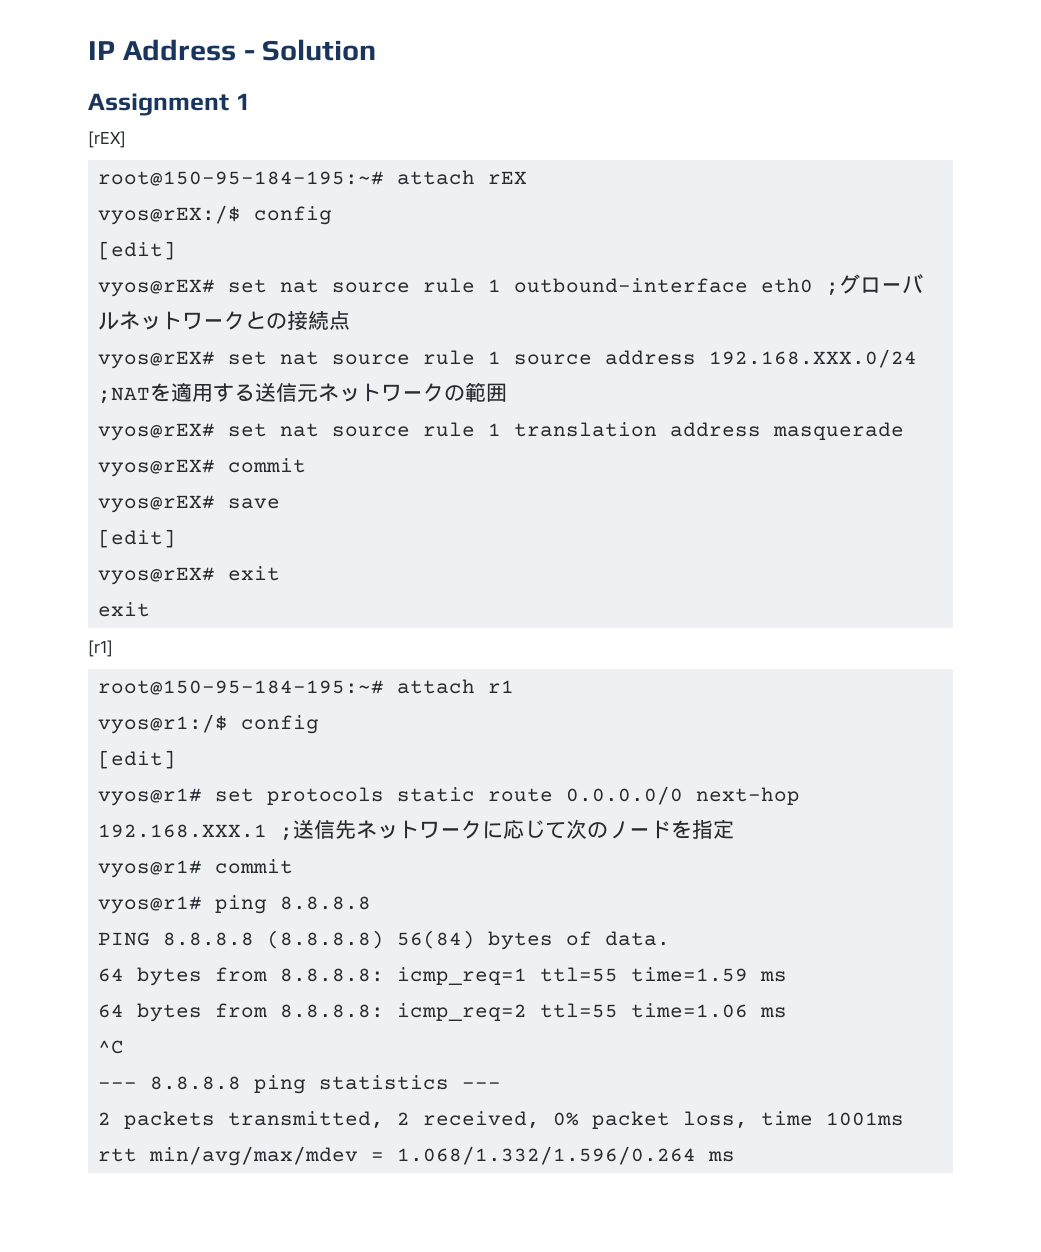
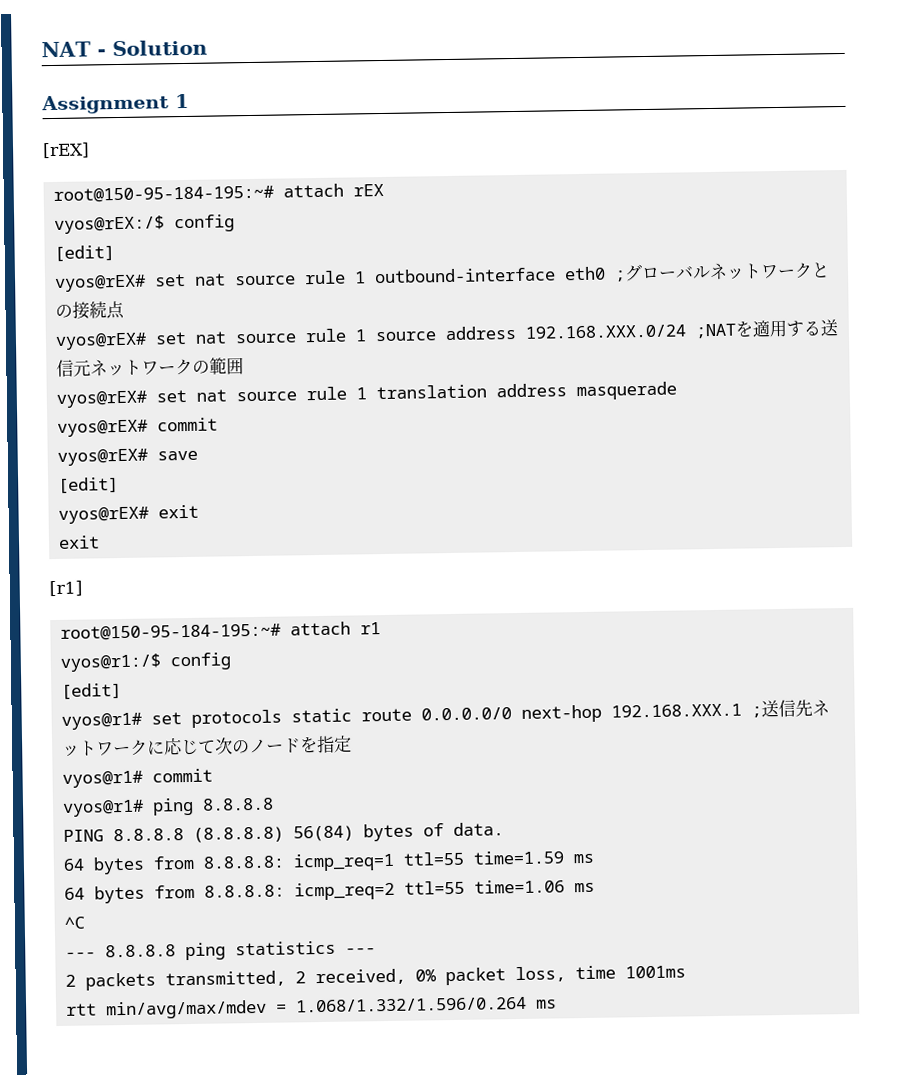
- IP Address - Solution
+ NAT - Solution

